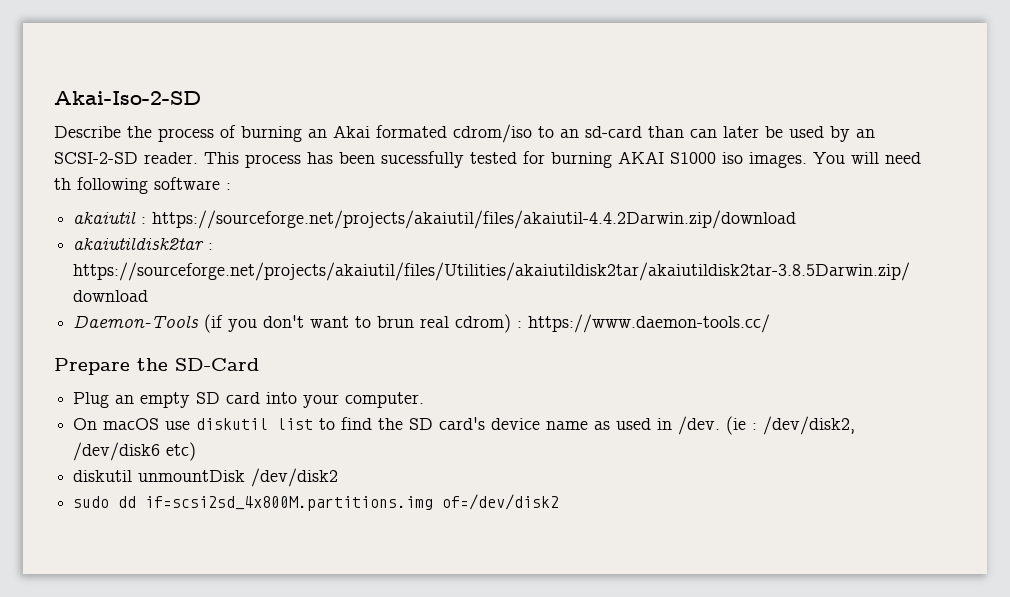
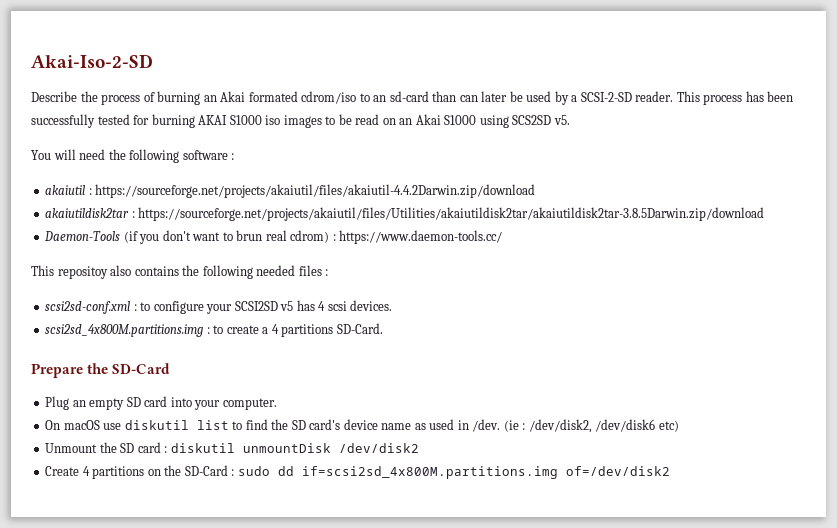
- Describe the process of burning an Akai formated cdrom/iso to an sd-card than can later be used by an SCSI-2-SD reader.
+ Describe the process of burning an Akai formated cdrom/iso to an sd-card than can later be used by a SCSI-2-SD reader.
- This process has been sucessfully tested for burning AKAI S1000 iso images. You will need th following software :
+ This process has been successfully tested for burning AKAI S1000 iso images to be read on an Akai S1000 using SCS2SD v5.
+ You will need the following software :
+ This repositoy also contains the following needed files :
+ scsi2sd-conf.xml : to configure your SCSI2SD v5 has 4 scsi devices.
+ scsi2sd_4x800M.partitions.img : to create a 4 partitions SD-Card.
- diskutil unmountDisk /dev/disk2
- sudo dd if=scsi2sd_4x800M.partitions.img of=/dev/disk2
+ Unmount the SD card : diskutil unmountDisk /dev/disk2
+ Create 4 partitions on the SD-Card : sudo dd if=scsi2sd_4x800M.partitions.img of=/dev/disk2

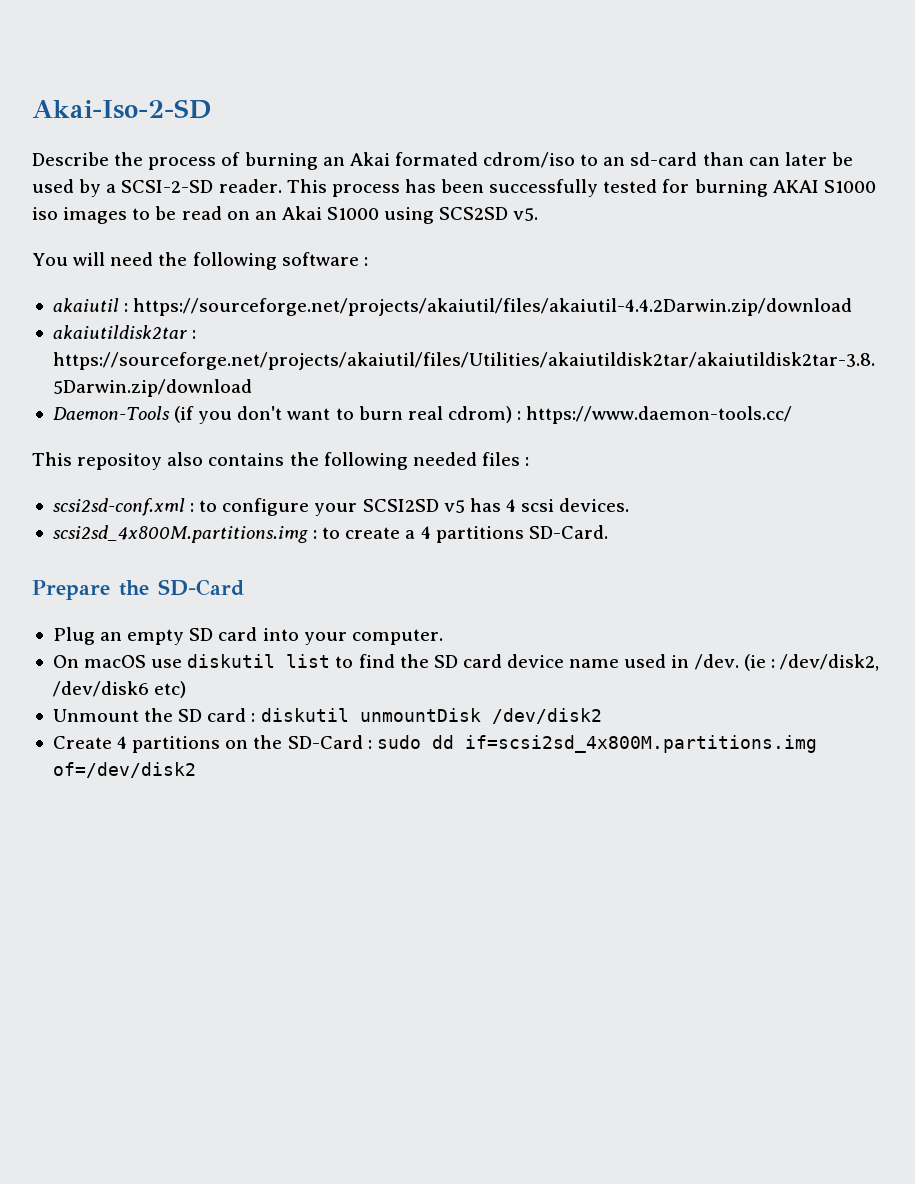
- Daemon-Tools (if you don't want to brun real cdrom) : https://www.daemon-tools.cc/
+ Daemon-Tools (if you don't want to burn real cdrom) : https://www.daemon-tools.cc/
- On macOS use diskutil list to find the SD card's device name as used in /dev.
+ On macOS use diskutil list to find the SD card device name used in /dev.

